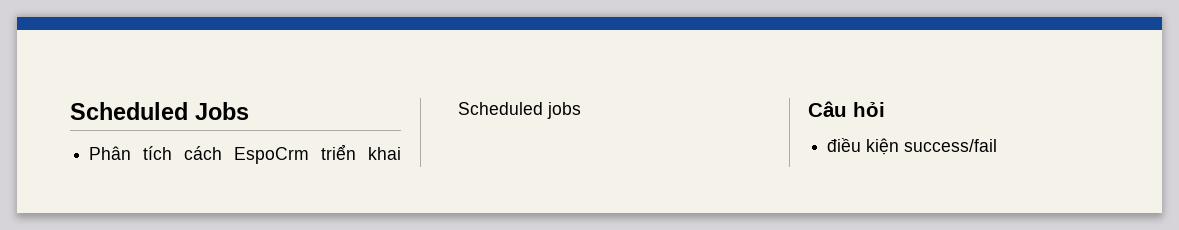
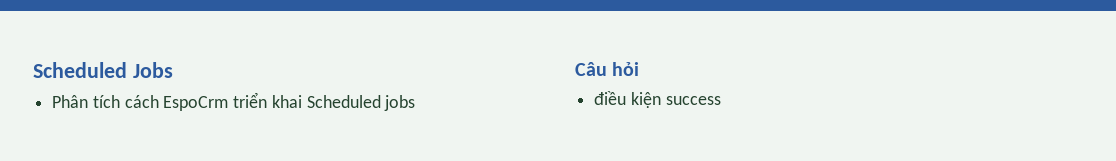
- điều kiện success/fail
+ điều kiện success

